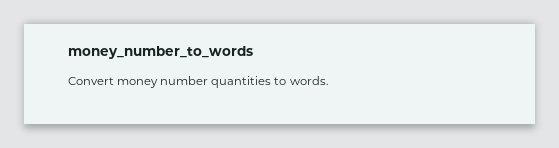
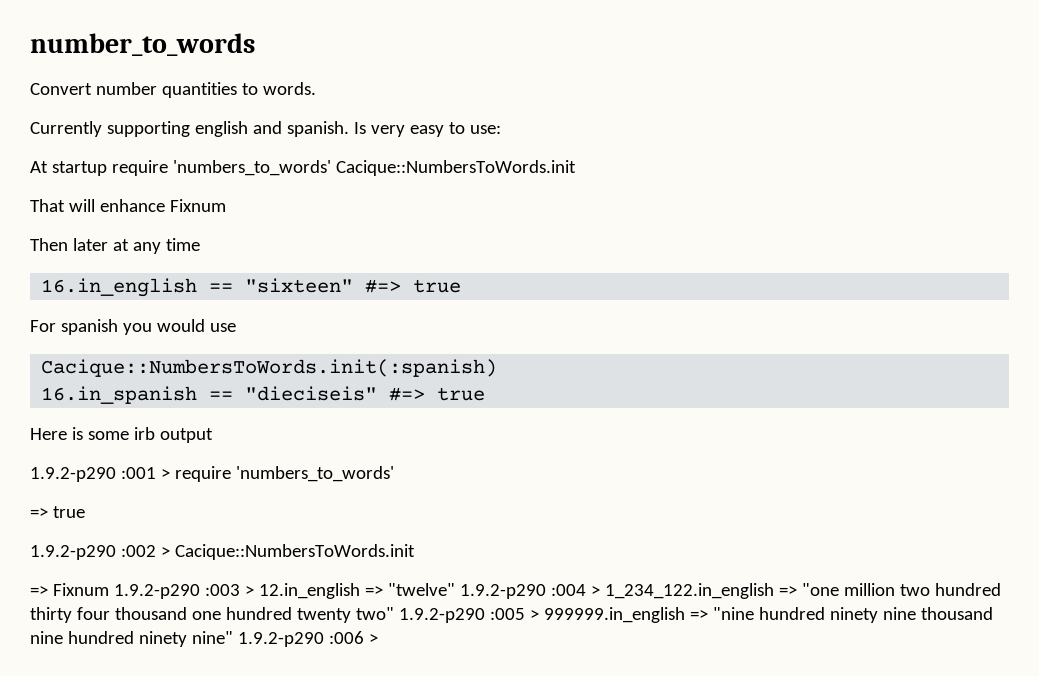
- money_number_to_words
+ number_to_words
- Convert money number quantities to words.
+ Convert number quantities to words.
+ Currently supporting english and spanish. Is very easy to use:
+ At startup require 'numbers_to_words' Cacique::NumbersToWords.init
+ That will enhance Fixnum
+ Then later at any time
+ 16.in_english == "sixteen" #=> true
+ For spanish you would use
+ Cacique::NumbersToWords.init(:spanish)
+ 16.in_spanish == "dieciseis" #=> true
+ Here is some irb output
+ 1.9.2-p290 :001 > require 'numbers_to_words'
+ => true
+ 1.9.2-p290 :002 > Cacique::NumbersToWords.init
+ => Fixnum 1.9.2-p290 :003 > 12.in_english => "twelve" 1.9.2-p290 :004 > 1_234_122.in_english => "one million two hundred thirty four thousand one hundred twenty two" 1.9.2-p290 :005 > 999999.in_english => "nine hundred ninety nine thousand nine hundred ninety nine" 1.9.2-p290 :006 >

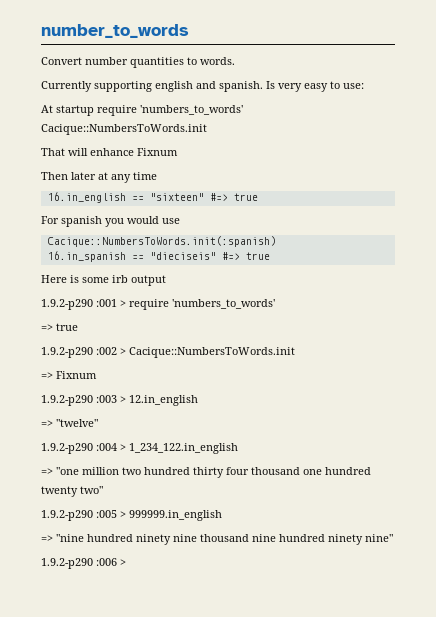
- => Fixnum 1.9.2-p290 :003 > 12.in_english => "twelve" 1.9.2-p290 :004 > 1_234_122.in_english => "one million two hundred thirty four thousand one hundred twenty two" 1.9.2-p290 :005 > 999999.in_english => "nine hundred ninety nine thousand nine hundred ninety nine" 1.9.2-p290 :006 >
+ => Fixnum
+ 1.9.2-p290 :003 > 12.in_english
+ => "twelve"
+ 1.9.2-p290 :004 > 1_234_122.in_english
+ => "one million two hundred thirty four thousand one hundred twenty two"
+ 1.9.2-p290 :005 > 999999.in_english
+ => "nine hundred ninety nine thousand nine hundred ninety nine"
+ 1.9.2-p290 :006 >

